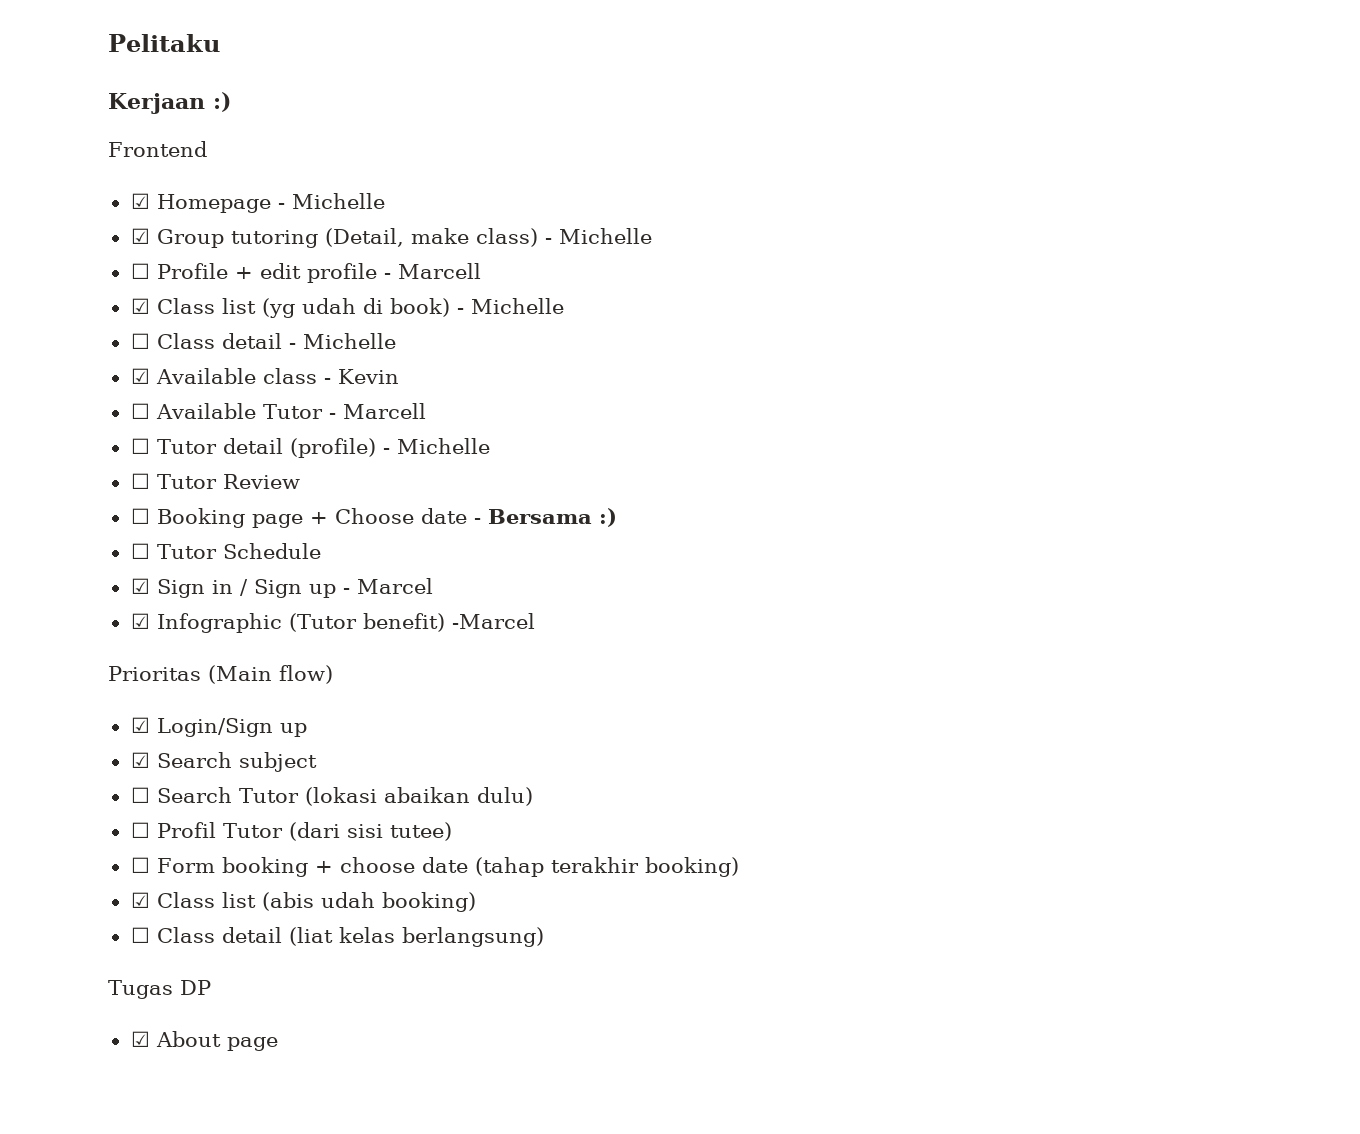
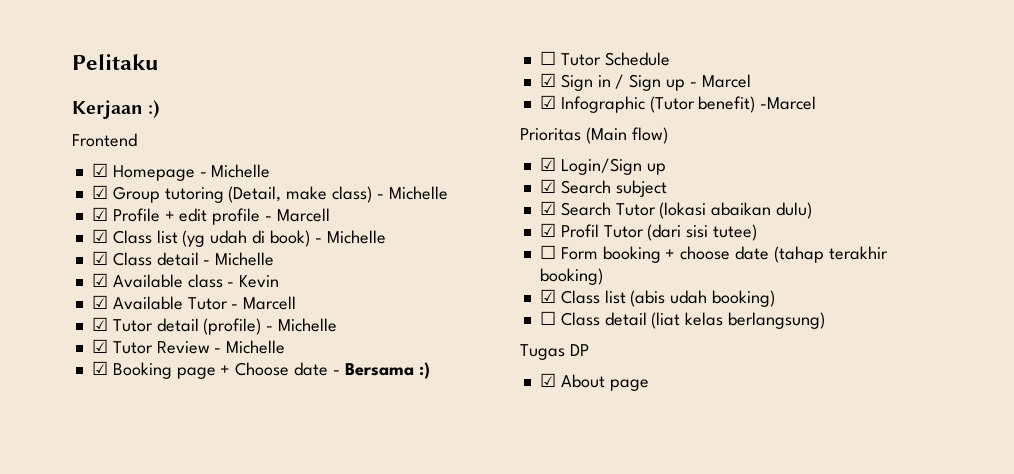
- ☐ Profile + edit profile - Marcell
+ ☑ Profile + edit profile - Marcell
- ☐ Class detail - Michelle
+ ☑ Class detail - Michelle
- ☐ Available Tutor - Marcell
+ ☑ Available Tutor - Marcell
- ☐ Tutor detail (profile) - Michelle
+ ☑ Tutor detail (profile) - Michelle
- ☐ Tutor Review
- ☐ Booking page + Choose date - Bersama :)
+ ☑ Tutor Review - Michelle
+ ☑ Booking page + Choose date - Bersama :)
- ☐ Search Tutor (lokasi abaikan dulu)
+ ☑ Search Tutor (lokasi abaikan dulu)
- ☐ Profil Tutor (dari sisi tutee)
+ ☑ Profil Tutor (dari sisi tutee)

